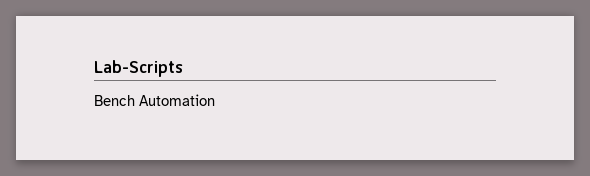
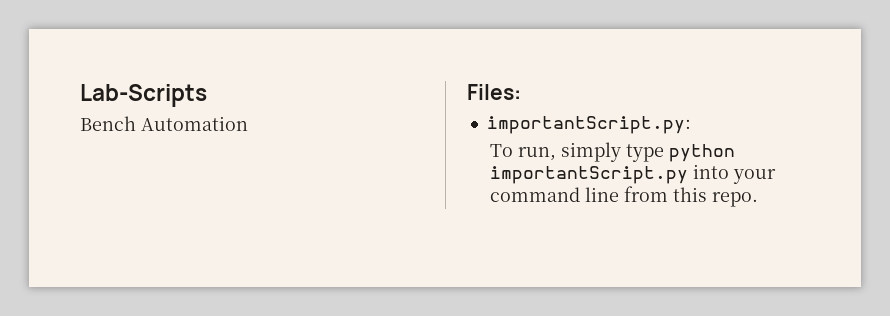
+ Files:
+ importantScript.py:
+ To run, simply type python importantScript.py into your command line from this repo.

